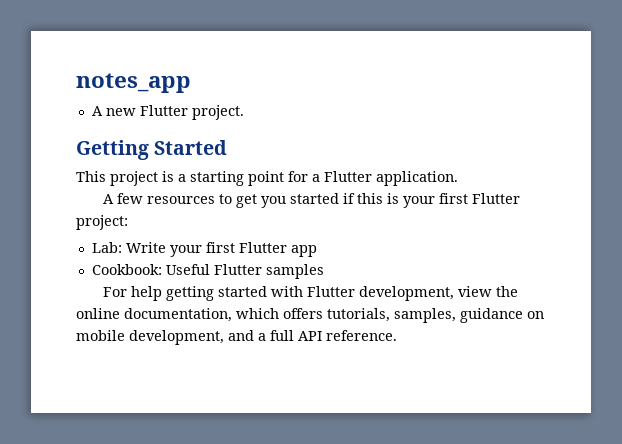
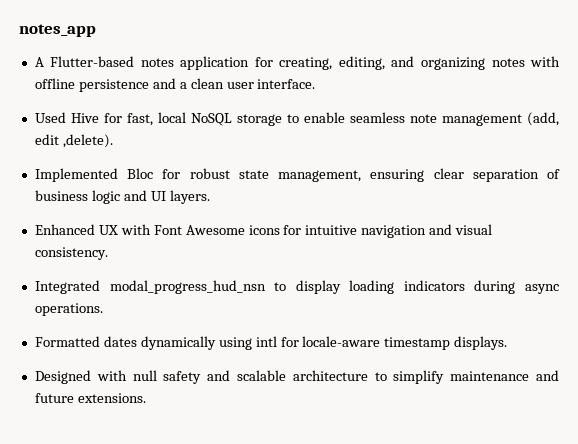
- A new Flutter project.
- Getting Started
- This project is a starting point for a Flutter application.
- A few resources to get you started if this is your first Flutter project:
- Lab: Write your first Flutter app
- Cookbook: Useful Flutter samples
- For help getting started with Flutter development, view the online documentation, which offers tutorials, samples, guidance on mobile development, and a full API reference.
+ A Flutter-based notes application for creating, editing, and organizing notes with offline persistence and a clean user interface.
+ Used Hive for fast, local NoSQL storage to enable seamless note management (add, edit ,delete).
+ Implemented Bloc for robust state management, ensuring clear separation of business logic and UI layers.
+ Enhanced UX with Font Awesome icons for intuitive navigation and visual consistency.
+ Integrated modal_progress_hud_nsn to display loading indicators during async operations.
+ Formatted dates dynamically using intl for locale-aware timestamp displays.
+ Designed with null safety and scalable architecture to simplify maintenance and future extensions.

